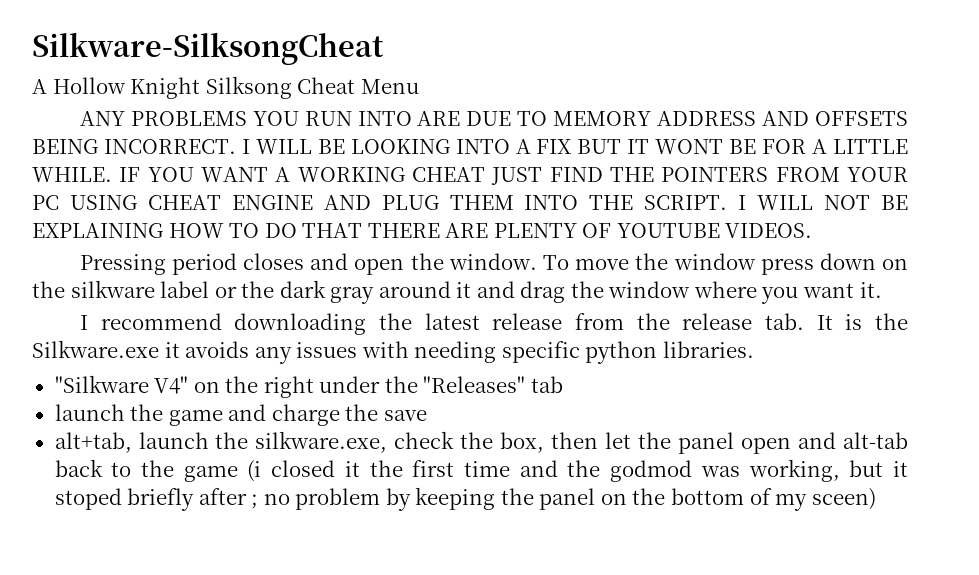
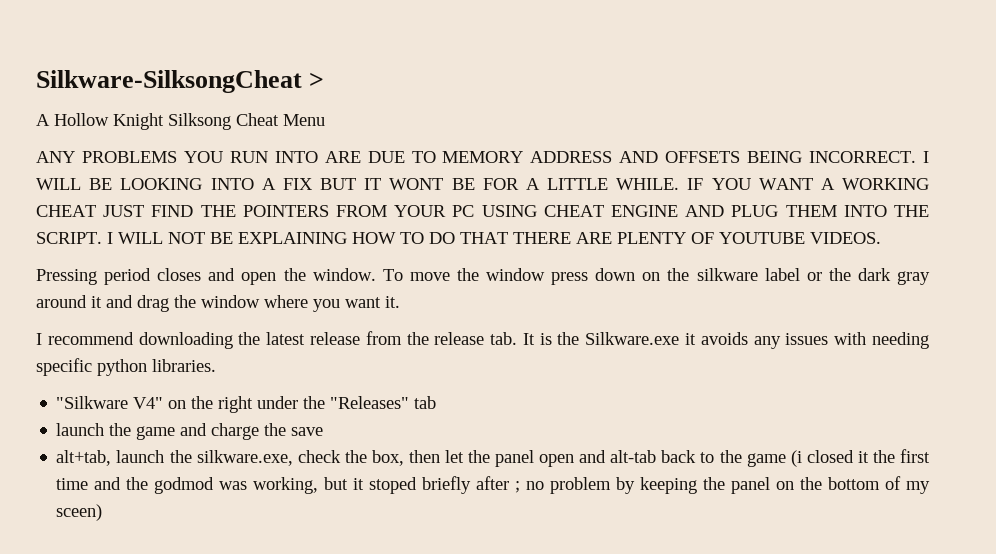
- Silkware-SilksongCheat
+ Silkware-SilksongCheat >

